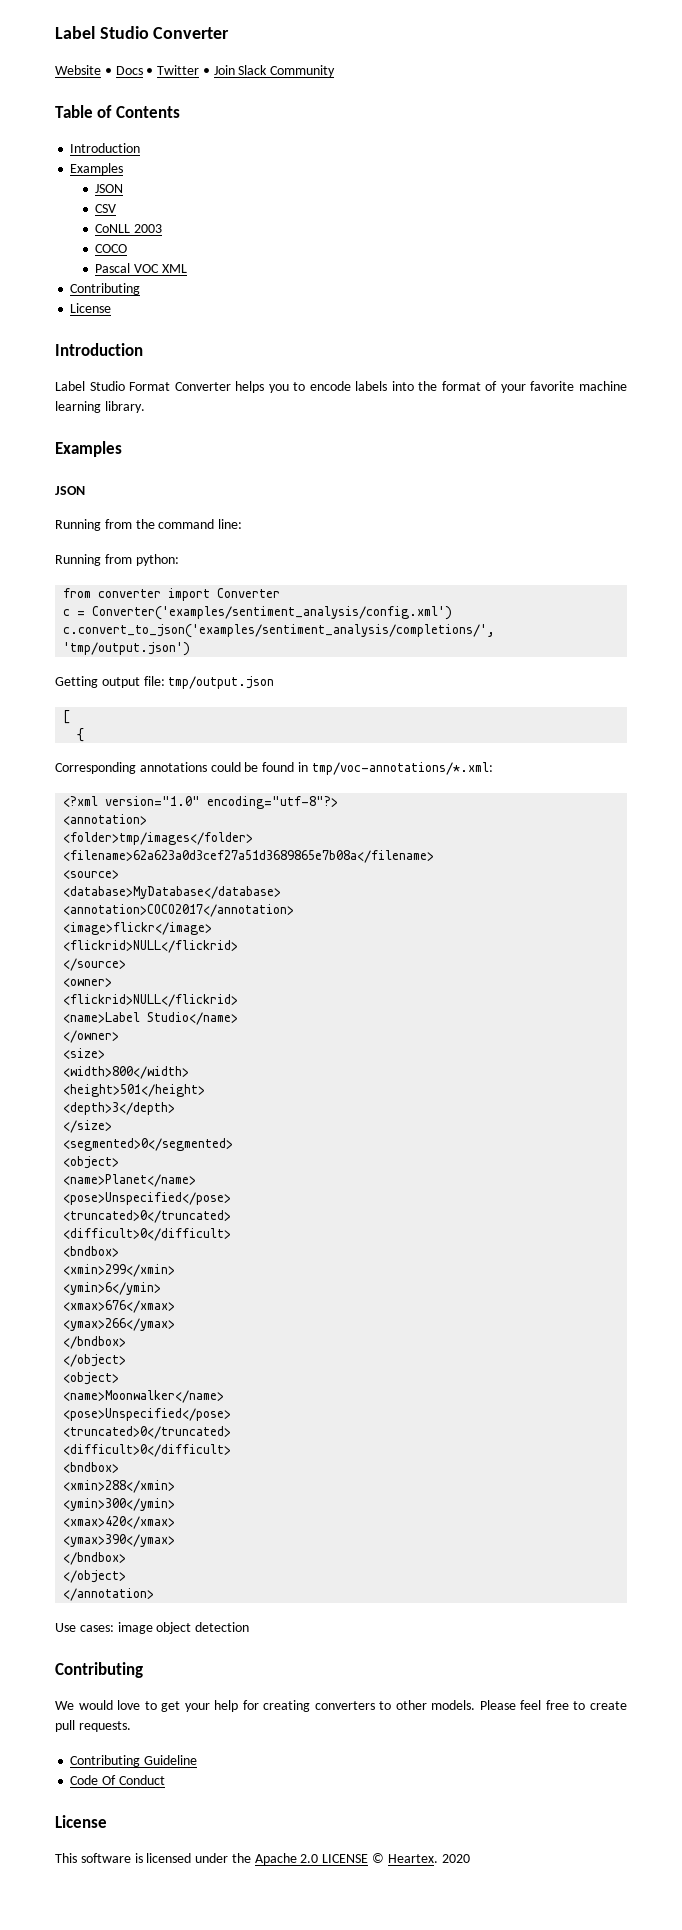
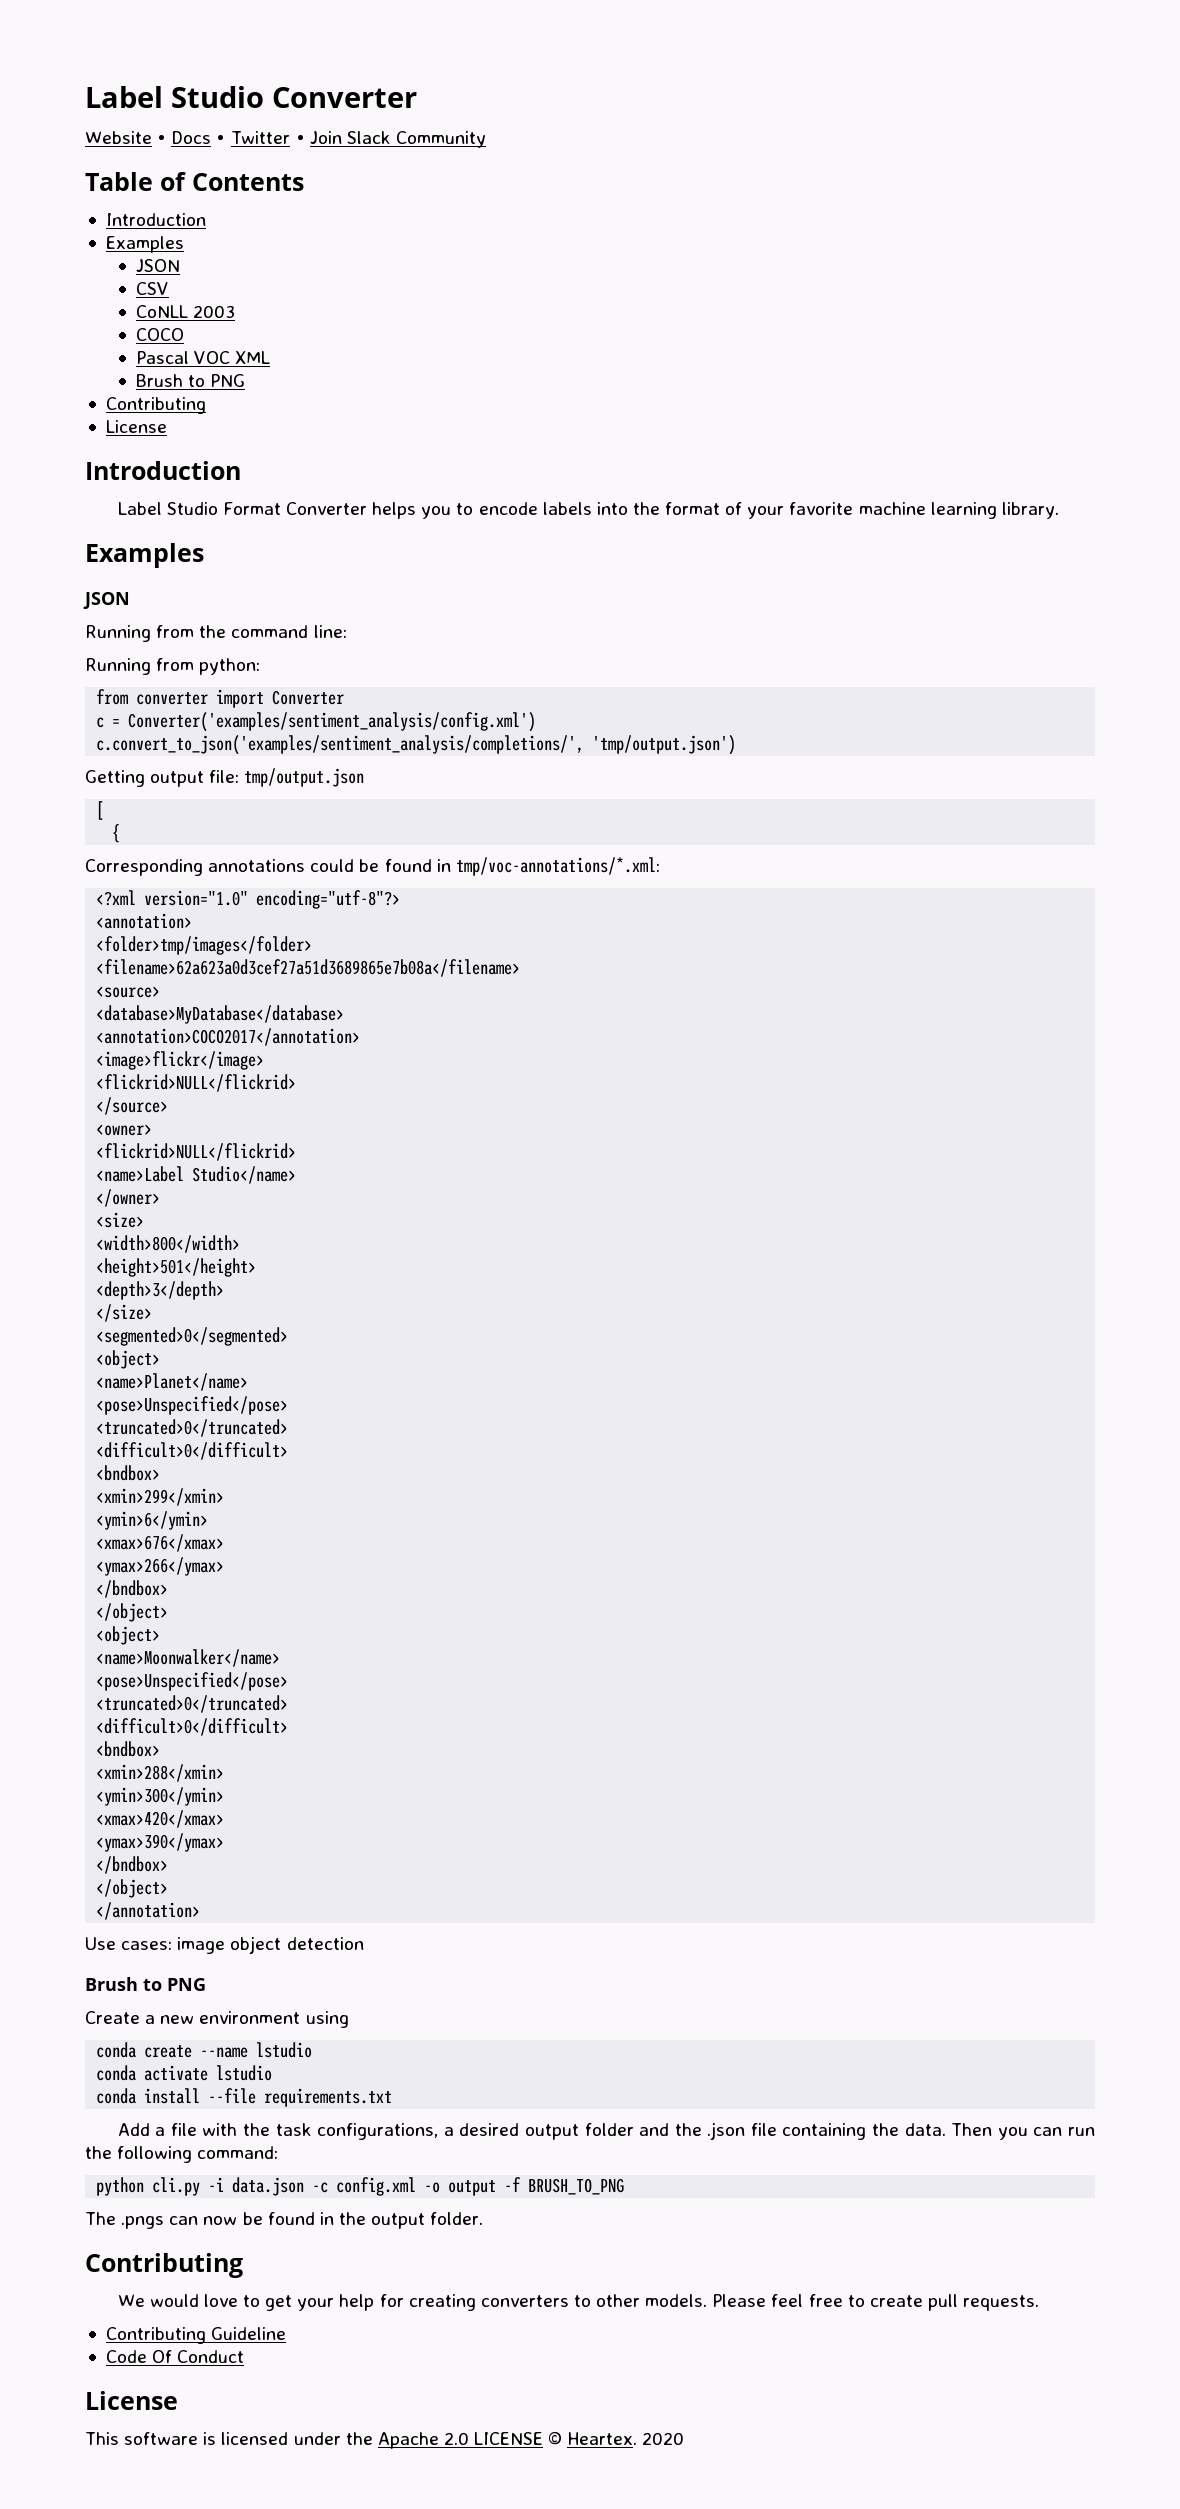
  Pascal VOC XML
+ Brush to PNG
  Use cases: image object detection
+ Brush to PNG
+ Create a new environment using
+ conda create --name lstudio
+ conda activate lstudio
+ conda install --file requirements.txt
+ Add a file with the task configurations, a desired output folder and the .json file containing the data. Then you can run the following command:
+ python cli.py -i data.json -c config.xml -o output -f BRUSH_TO_PNG
+ The .pngs can now be found in the output folder.

